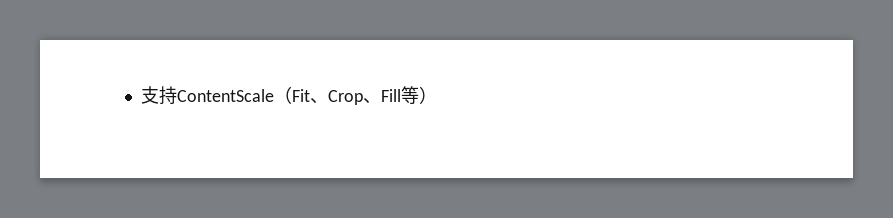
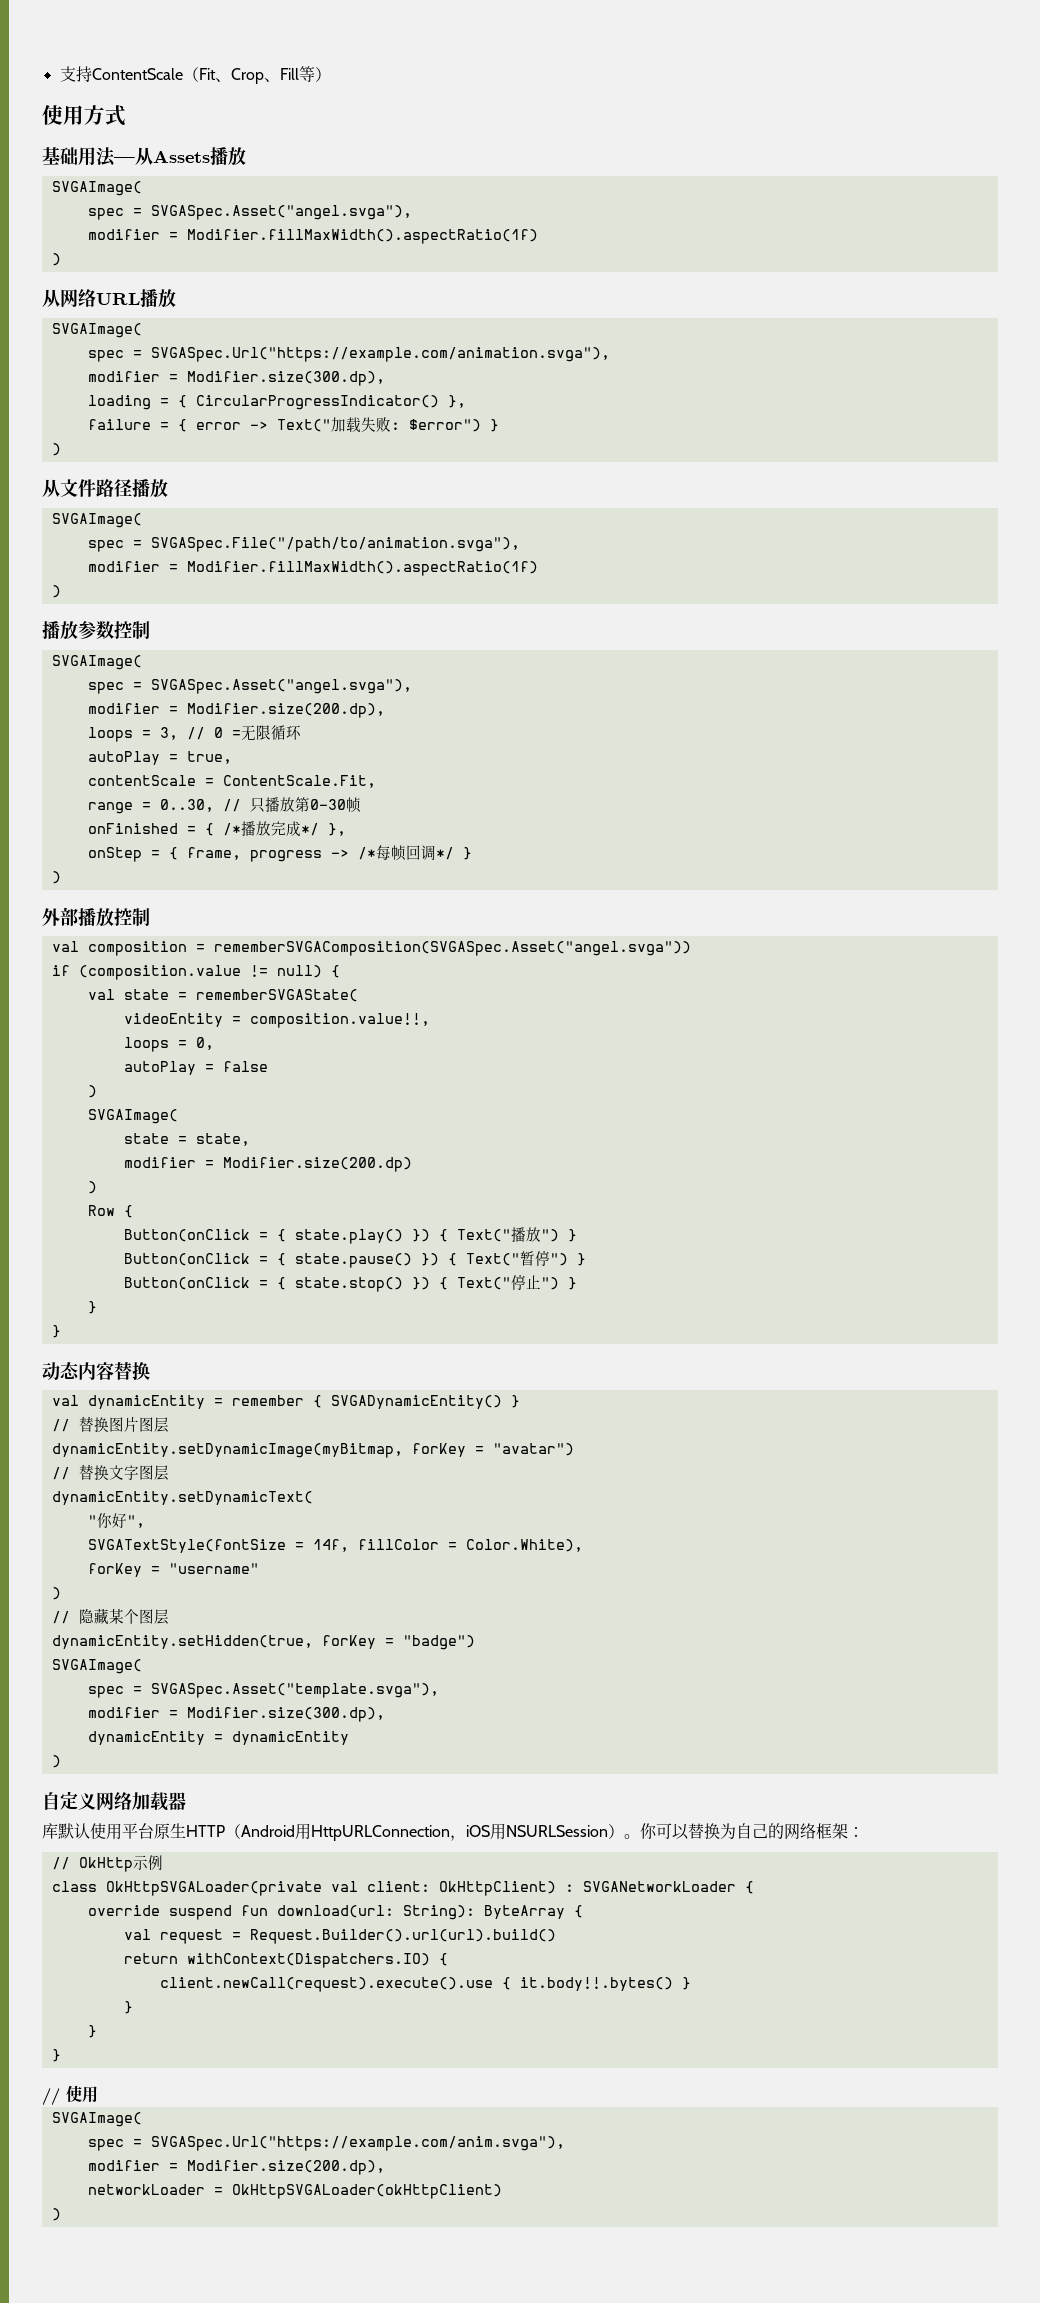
+ 使用方式
+ 基础用法—从Assets播放
+ SVGAImage(
+ spec = SVGASpec.Asset("angel.svga"),
+ modifier = Modifier.fillMaxWidth().aspectRatio(1f)
+ )
+ 从网络URL播放
+ SVGAImage(
+ spec = SVGASpec.Url("https://example.com/animation.svga"),
+ modifier = Modifier.size(300.dp),
+ loading = { CircularProgressIndicator() },
+ failure = { error -> Text("加载失败: $error") }
+ )
+ 从文件路径播放
+ SVGAImage(
+ spec = SVGASpec.File("/path/to/animation.svga"),
+ modifier = Modifier.fillMaxWidth().aspectRatio(1f)
+ )
+ 播放参数控制
+ SVGAImage(
+ spec = SVGASpec.Asset("angel.svga"),
+ modifier = Modifier.size(200.dp),
+ loops = 3, // 0 =无限循环
+ autoPlay = true,
+ contentScale = ContentScale.Fit,
+ range = 0..30, // 只播放第0-30帧
+ onFinished = { /*播放完成*/ },
+ onStep = { frame, progress -> /*每帧回调*/ }
+ )
+ 外部播放控制
+ val composition = rememberSVGAComposition(SVGASpec.Asset("angel.svga"))
+ if (composition.value != null) {
+ val state = rememberSVGAState(
+ videoEntity = composition.value!!,
+ loops = 0,
+ autoPlay = false
+ )
+ SVGAImage(
+ state = state,
+ modifier = Modifier.size(200.dp)
+ )
+ Row {
+ Button(onClick = { state.play() }) { Text("播放") }
+ Button(onClick = { state.pause() }) { Text("暂停") }
+ Button(onClick = { state.stop() }) { Text("停止") }
+ }
+ }
+ 动态内容替换
+ val dynamicEntity = remember { SVGADynamicEntity() }
+ // 替换图片图层
+ dynamicEntity.setDynamicImage(myBitmap, forKey = "avatar")
+ // 替换文字图层
+ dynamicEntity.setDynamicText(
+ "你好",
+ SVGATextStyle(fontSize = 14f, fillColor = Color.White),
+ forKey = "username"
+ )
+ // 隐藏某个图层
+ dynamicEntity.setHidden(true, forKey = "badge")
+ SVGAImage(
+ spec = SVGASpec.Asset("template.svga"),
+ modifier = Modifier.size(300.dp),
+ dynamicEntity = dynamicEntity
+ )
+ 自定义网络加载器
+ 库默认使用平台原生HTTP（Android用HttpURLConnection，iOS用NSURLSession）。你可以替换为自己的网络框架：
+ // OkHttp示例
+ class OkHttpSVGALoader(private val client: OkHttpClient) : SVGANetworkLoader {
+ override suspend fun download(url: String): ByteArray {
+ val request = Request.Builder().url(url).build()
+ return withContext(Dispatchers.IO) {
+ client.newCall(request).execute().use { it.body!!.bytes() }
+ }
+ }
+ }
+ // 使用
+ SVGAImage(
+ spec = SVGASpec.Url("https://example.com/anim.svga"),
+ modifier = Modifier.size(200.dp),
+ networkLoader = OkHttpSVGALoader(okHttpClient)
+ )

